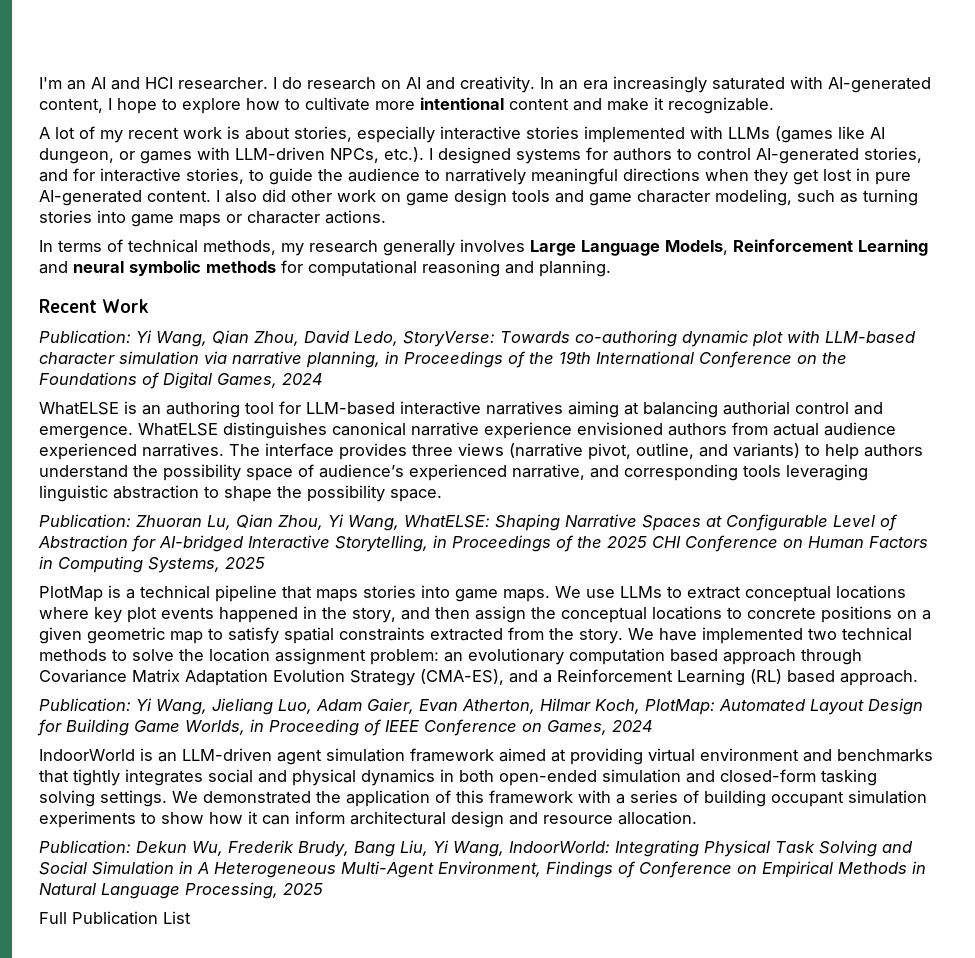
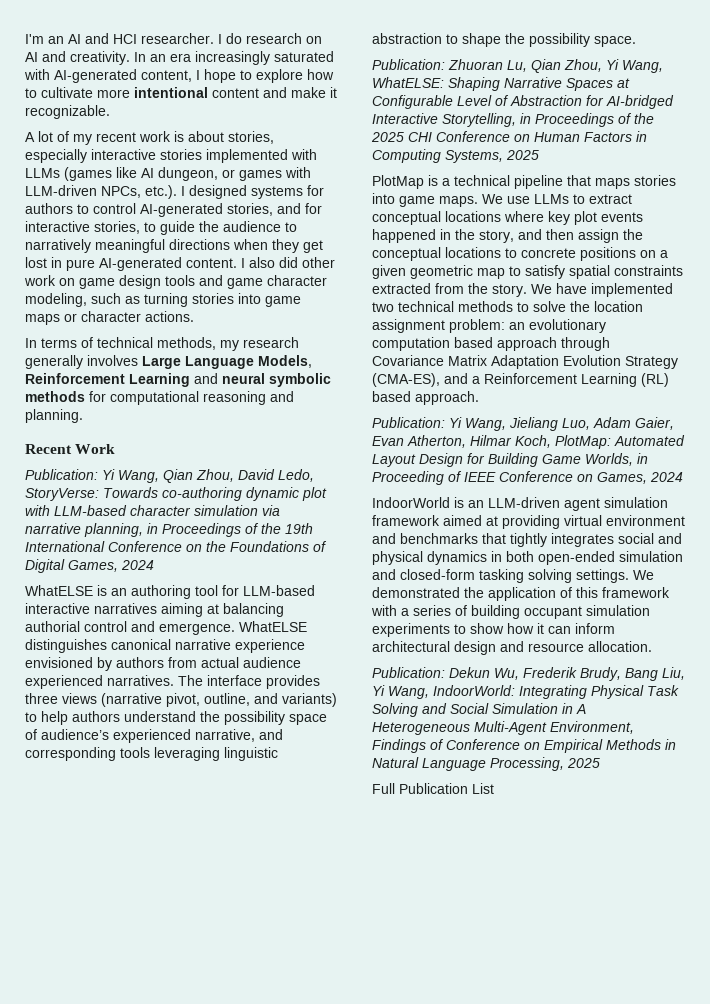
- WhatELSE distinguishes canonical narrative experience envisioned authors from actual audience experienced narratives.
+ WhatELSE distinguishes canonical narrative experience envisioned by authors from actual audience experienced narratives.

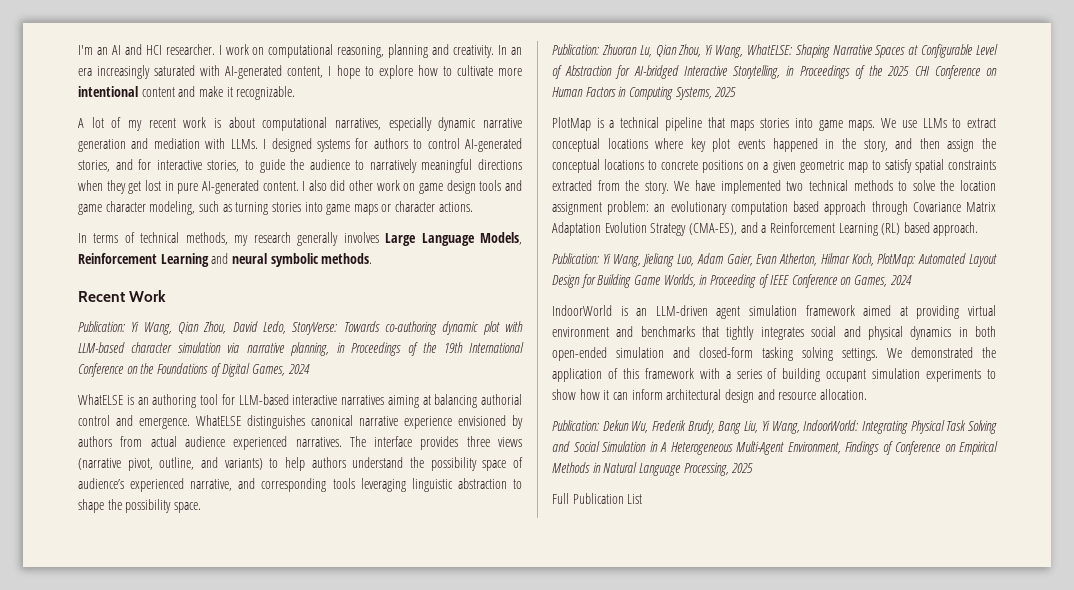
- I do research on AI and creativity.
+ I work on computational reasoning, planning and creativity.
- A lot of my recent work is about stories, especially interactive stories implemented with LLMs (games like AI dungeon, or games with LLM-driven NPCs, etc.). I designed systems for authors to control AI-generated stories, and for interactive stories, to guide the audience to narratively meaningful directions when they get lost in pure AI-generated content.
+ A lot of my recent work is about computational narratives, especially dynamic narrative generation and mediation with LLMs. I designed systems for authors to control AI-generated stories, and for interactive stories, to guide the audience to narratively meaningful directions when they get lost in pure AI-generated content.
- In terms of technical methods, my research generally involves Large Language Models, Reinforcement Learning and neural symbolic methods for computational reasoning and planning.
+ In terms of technical methods, my research generally involves Large Language Models, Reinforcement Learning and neural symbolic methods.

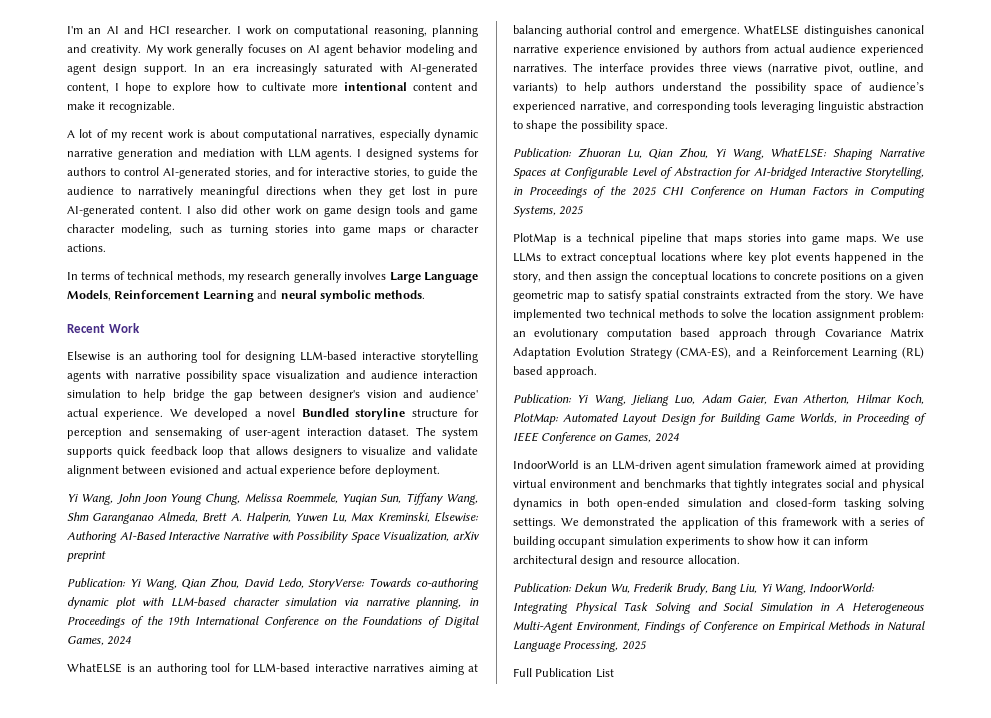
+ My work generally focuses on AI agent behavior modeling and agent design support.
- A lot of my recent work is about computational narratives, especially dynamic narrative generation and mediation with LLMs.
+ A lot of my recent work is about computational narratives, especially dynamic narrative generation and mediation with LLM agents.
+ Elsewise is an authoring tool for designing LLM-based interactive storytelling agents with narrative possibility space visualization and audience interaction simulation to help bridge the gap between designer's vision and audience' actual experience. We developed a novel Bundled storyline structure for perception and sensemaking of user-agent interaction dataset. The system supports quick feedback loop that allows designers to visualize and validate alignment between evisioned and actual experience before deployment.
+ Yi Wang, John Joon Young Chung, Melissa Roemmele, Yuqian Sun, Tiffany Wang, Shm Garanganao Almeda, Brett A. Halperin, Yuwen Lu, Max Kreminski, Elsewise: Authoring AI-Based Interactive Narrative with Possibility Space Visualization, arXiv preprint

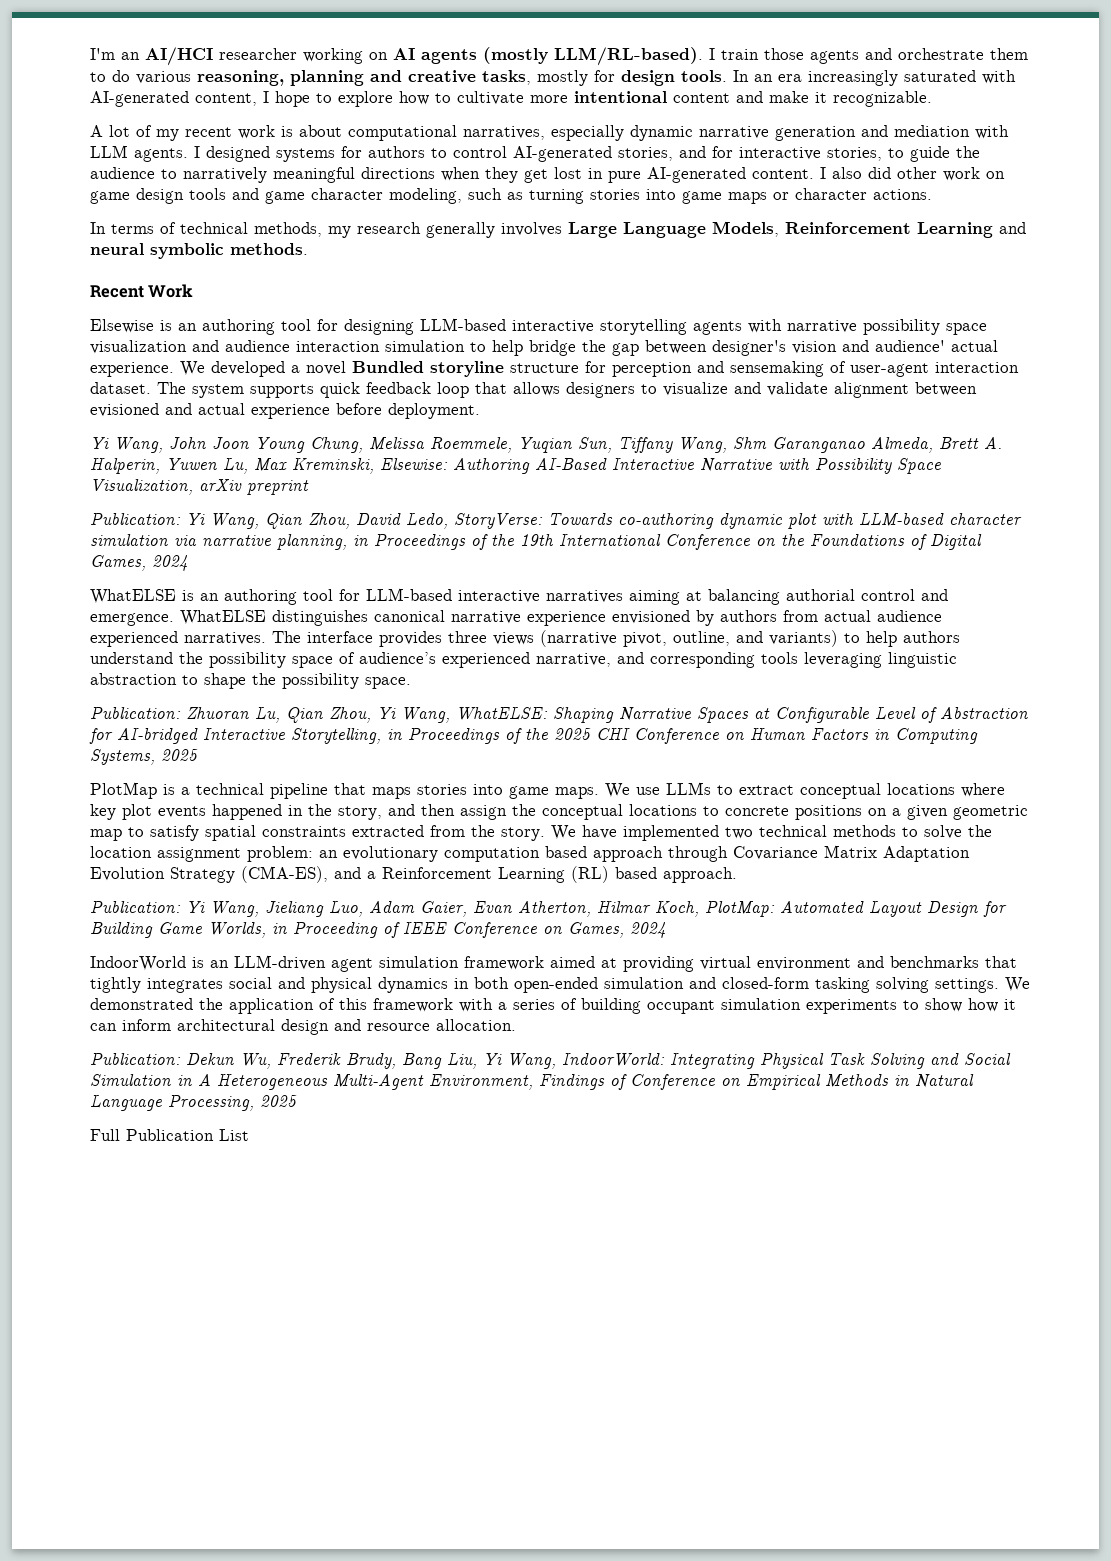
- I'm an AI and HCI researcher. I work on computational reasoning, planning and creativity. My work generally focuses on AI agent behavior modeling and agent design support.
+ I'm an AI/HCI researcher working on AI agents (mostly LLM/RL-based). I train those agents and orchestrate them to do various reasoning, planning and creative tasks, mostly for design tools.

